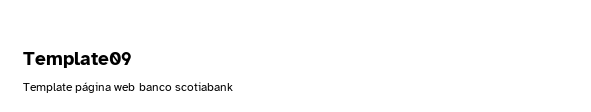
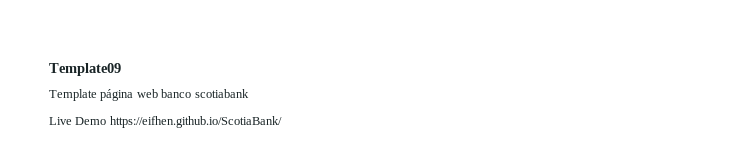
+ Live Demo https://eifhen.github.io/ScotiaBank/

